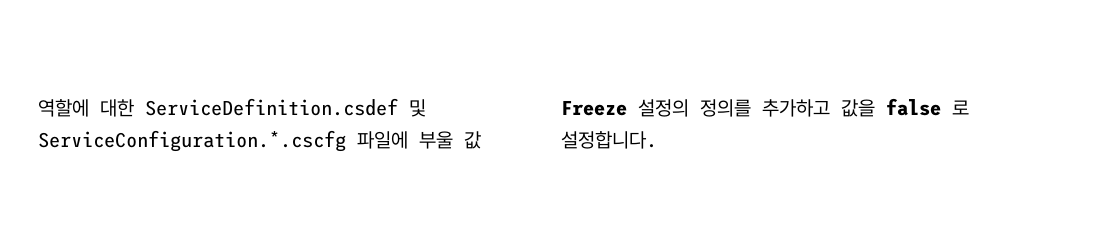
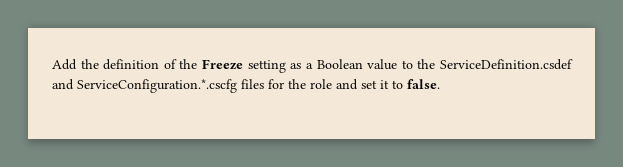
- 역할에 대한 ServiceDefinition.csdef 및 ServiceConfiguration.*.cscfg 파일에 부울 값 Freeze 설정의 정의를 추가하고 값을 false 로 설정합니다.
+ Add the definition of the Freeze setting as a Boolean value to the ServiceDefinition.csdef and ServiceConfiguration.*.cscfg files for the role and set it to false.

